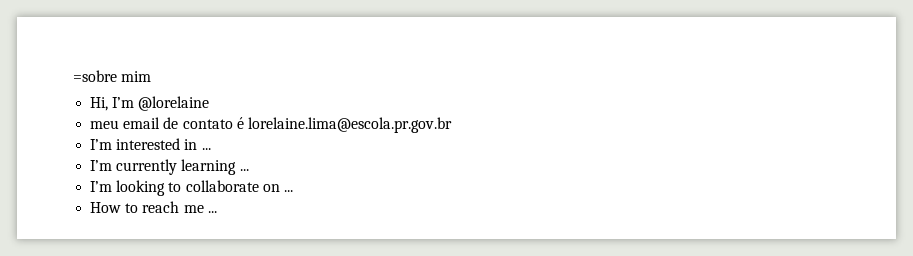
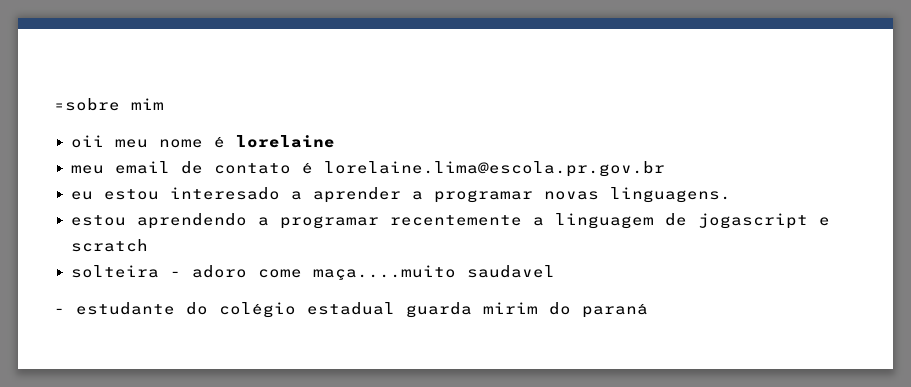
- Hi, I’m @lorelaine
+ oii meu nome é lorelaine
- I’m interested in ...
- I’m currently learning ...
- I’m looking to collaborate on ...
- How to reach me ...
+ eu estou interesado a aprender a programar novas linguagens.
+ estou aprendendo a programar recentemente a linguagem de jogascript e scratch
+ solteira - adoro come maça....muito saudavel
+ - estudante do colégio estadual guarda mirim do paraná

